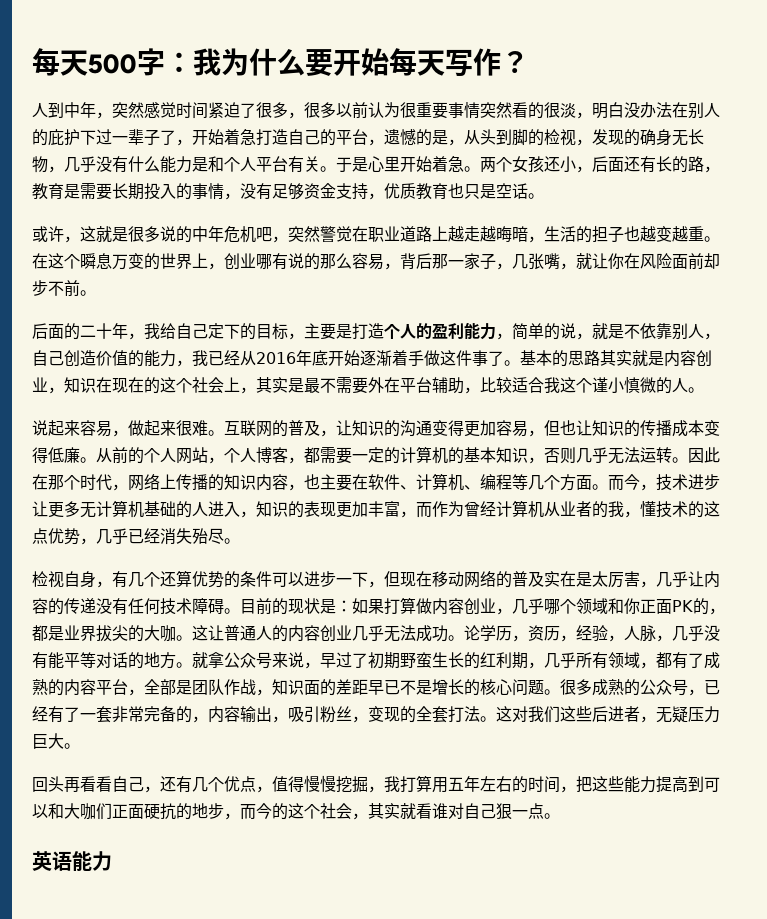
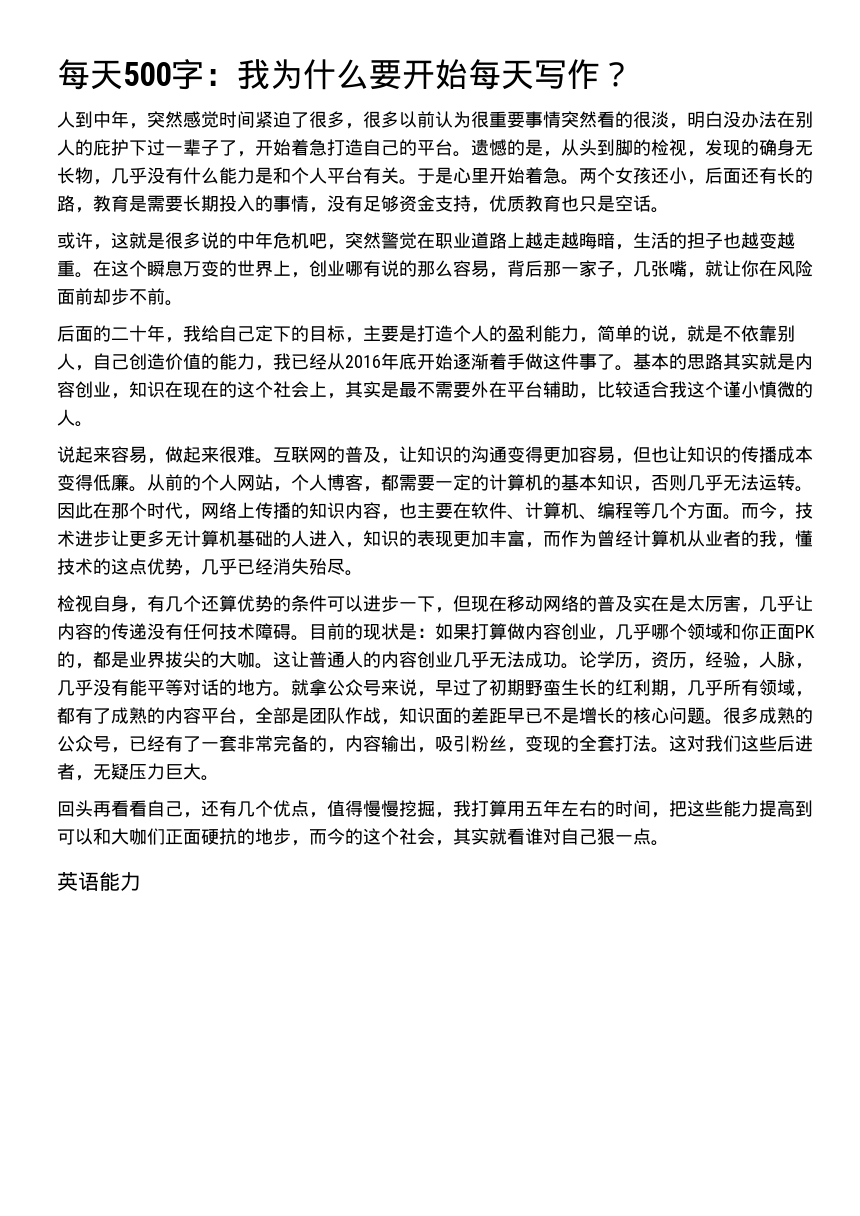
- 人到中年，突然感觉时间紧迫了很多，很多以前认为很重要事情突然看的很淡，明白没办法在别人的庇护下过一辈子了，开始着急打造自己的平台，遗憾的是，从头到脚的检视，发现的确身无长物，几乎没有什么能力是和个人平台有关。
+ 人到中年，突然感觉时间紧迫了很多，很多以前认为很重要事情突然看的很淡，明白没办法在别人的庇护下过一辈子了，开始着急打造自己的平台。遗憾的是，从头到脚的检视，发现的确身无长物，几乎没有什么能力是和个人平台有关。

